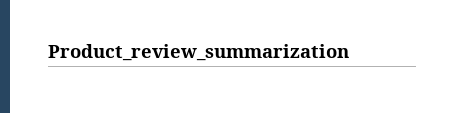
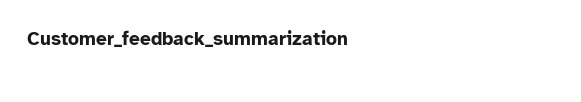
- Product_review_summarization
+ Customer_feedback_summarization

